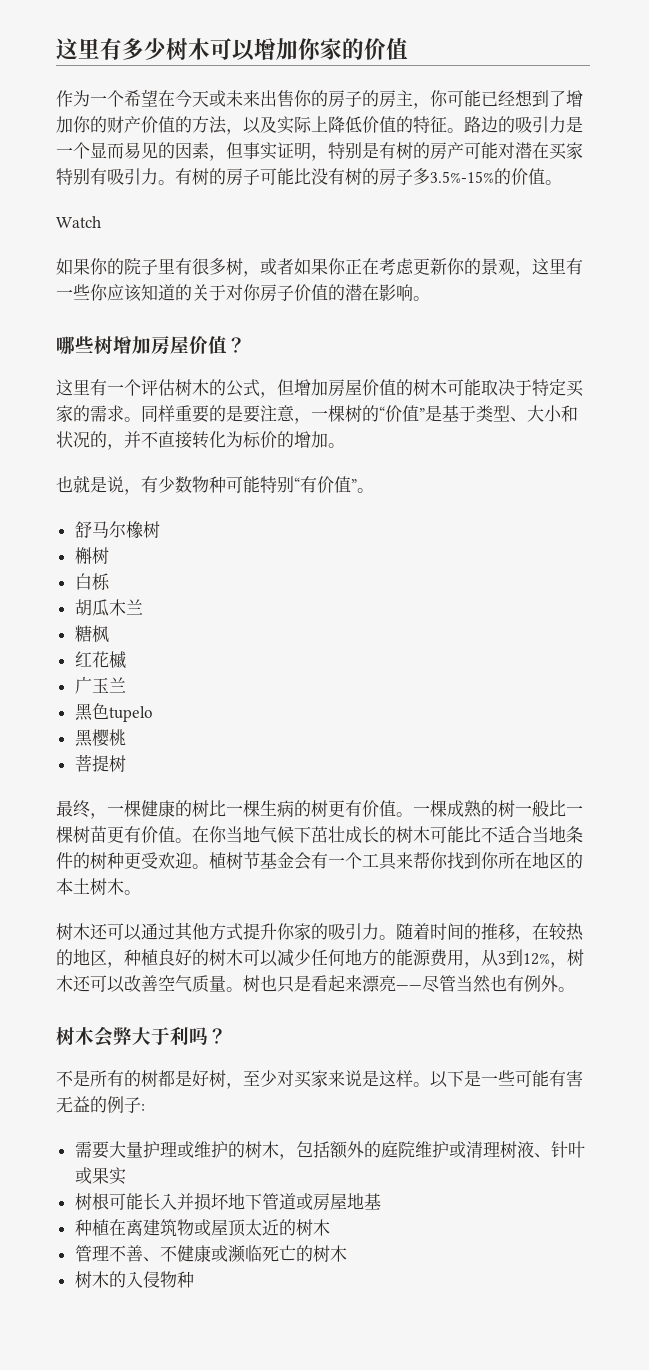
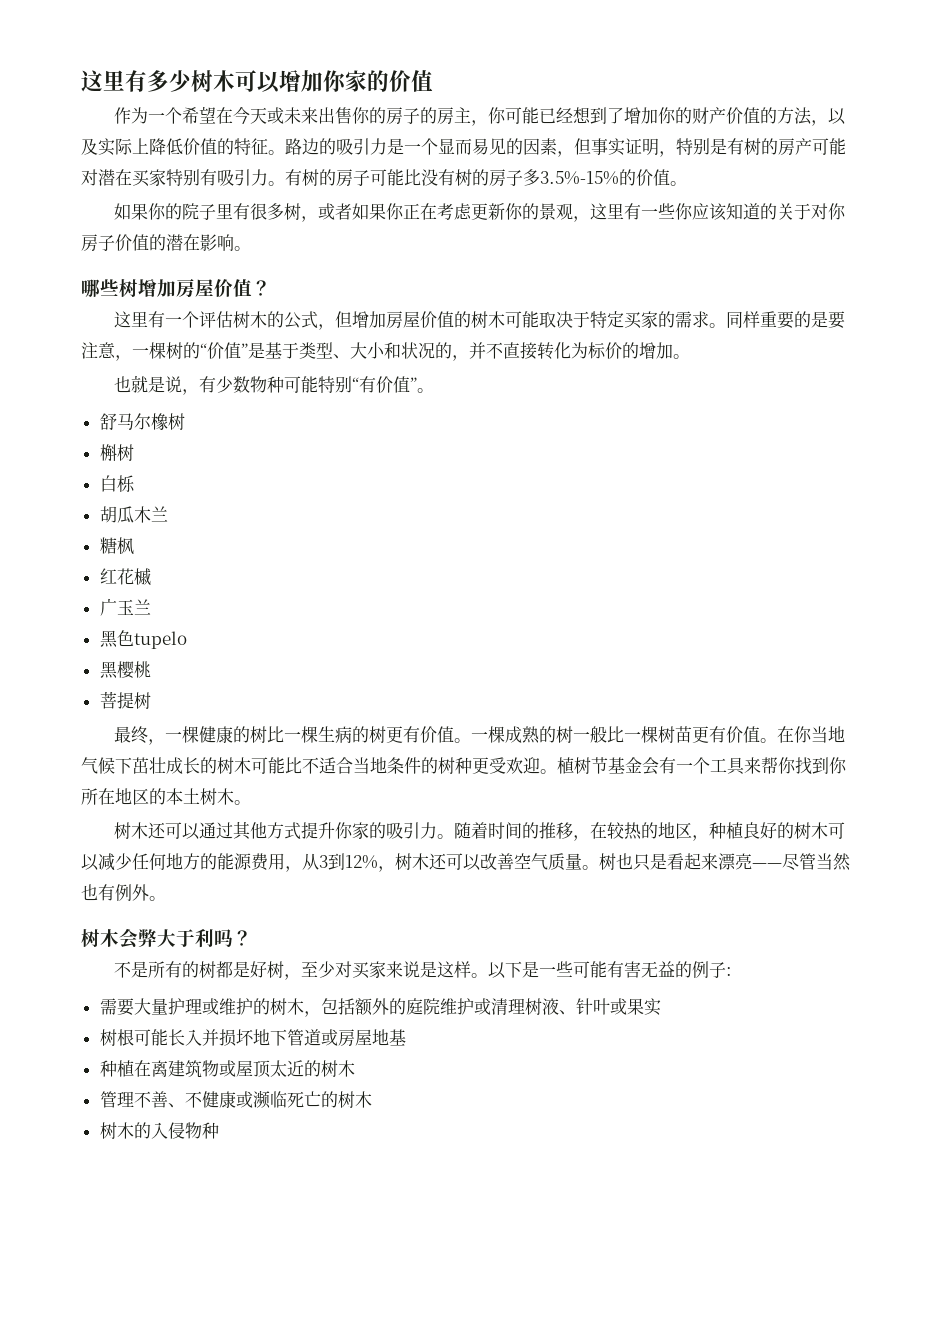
- Watch

